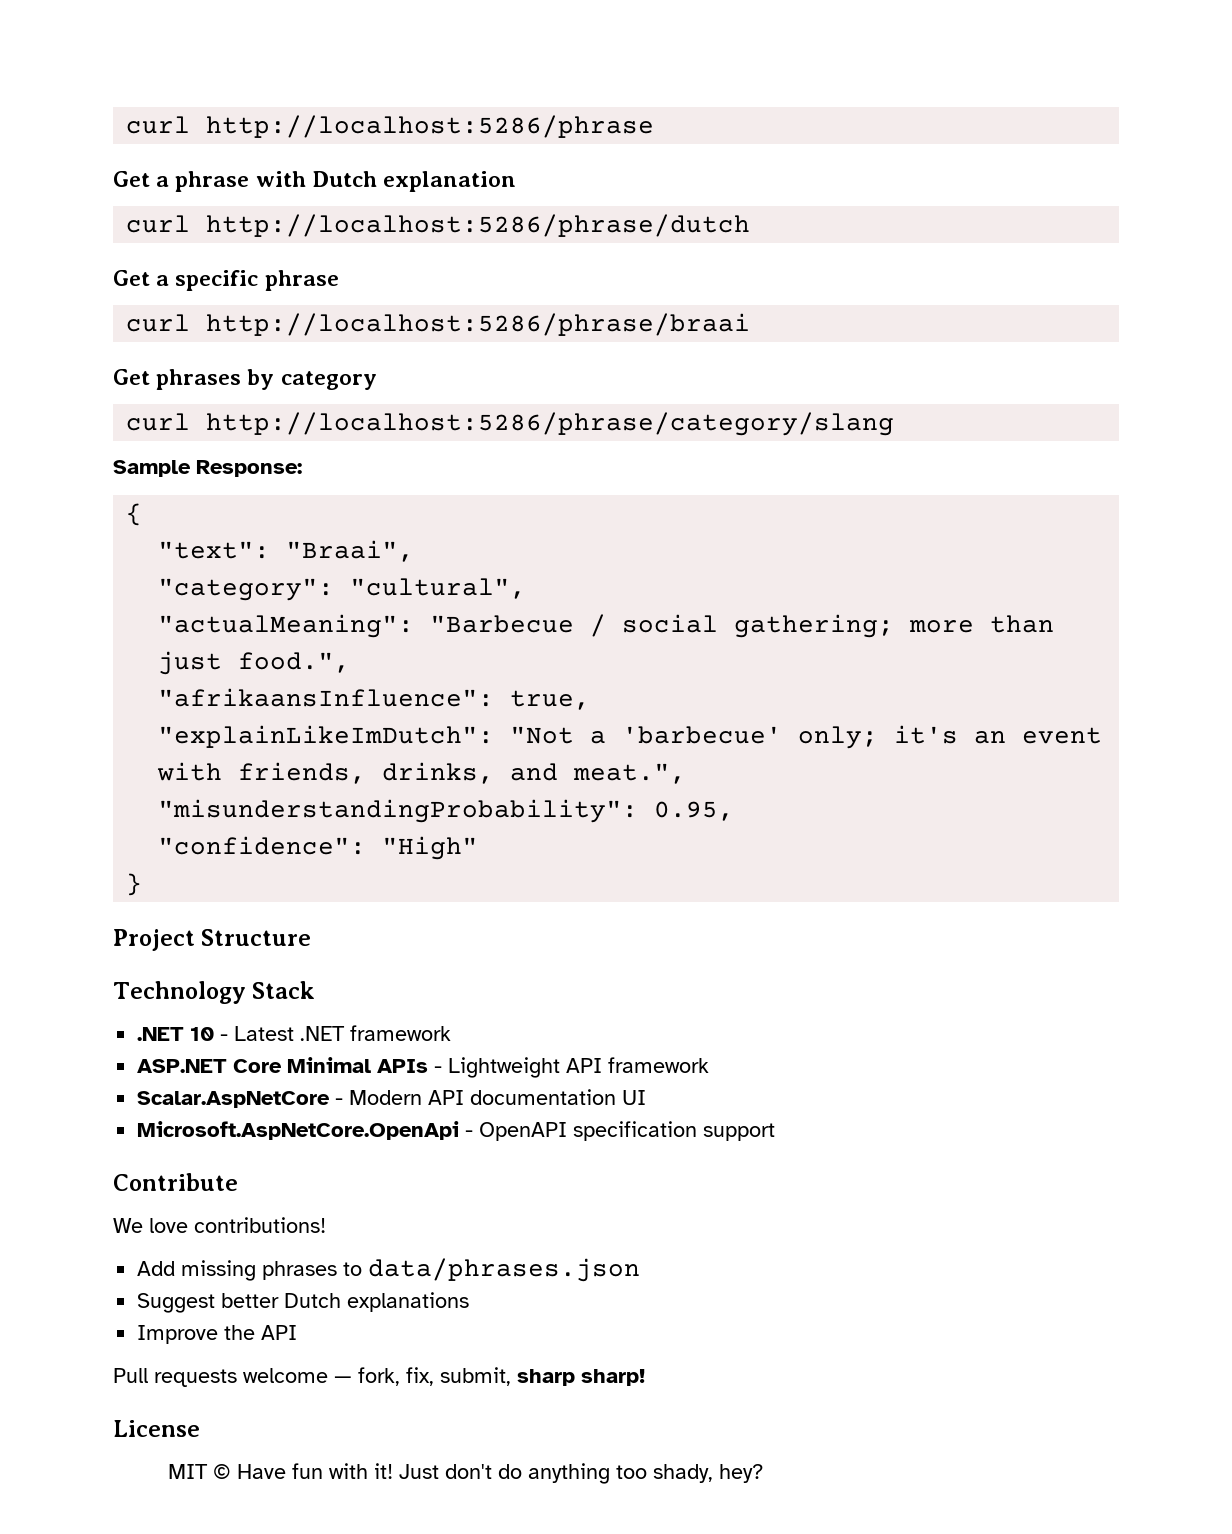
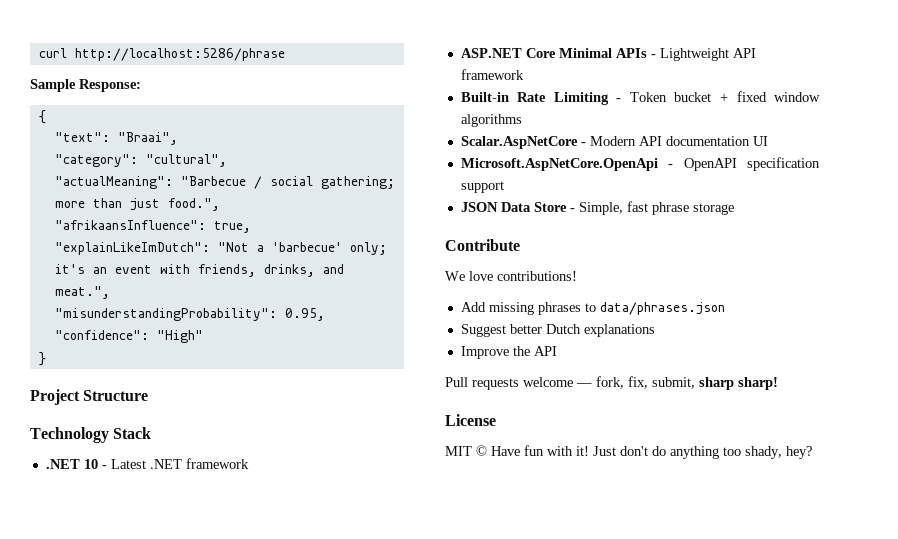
- Get a phrase with Dutch explanation
- curl http://localhost:5286/phrase/dutch
- Get a specific phrase
- curl http://localhost:5286/phrase/braai
- Get phrases by category
- curl http://localhost:5286/phrase/category/slang
+ Built-in Rate Limiting - Token bucket + fixed window algorithms
+ JSON Data Store - Simple, fast phrase storage

